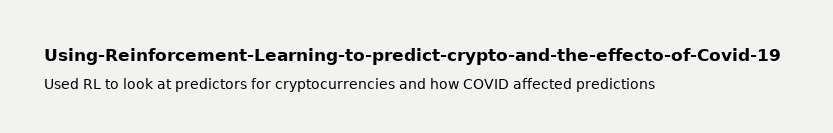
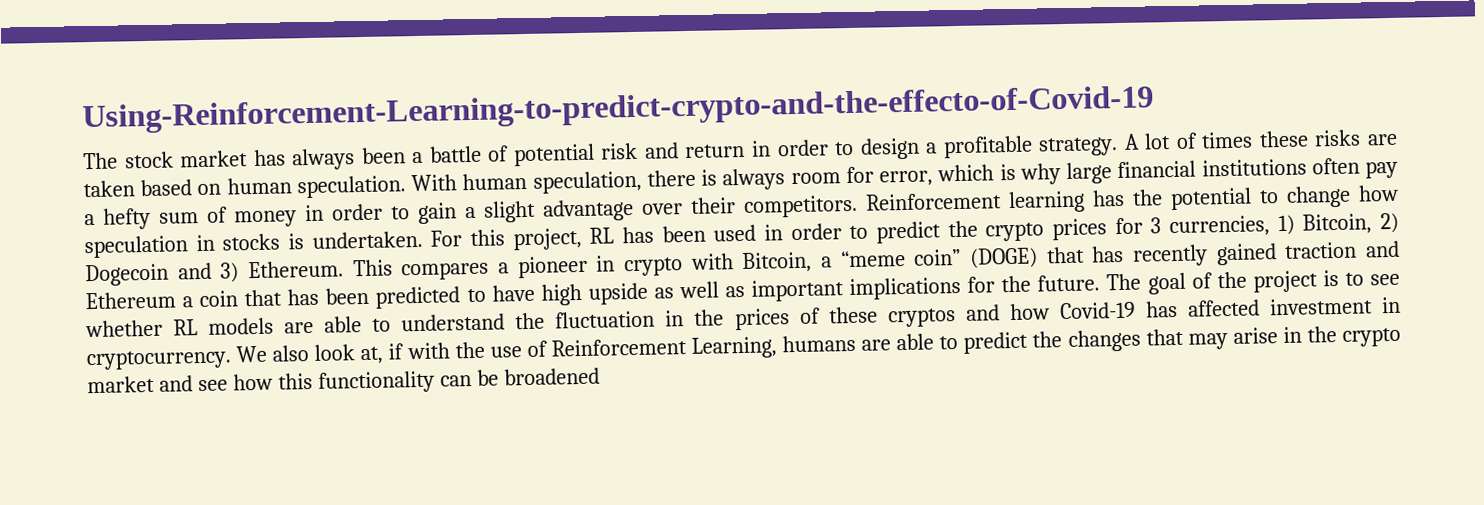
- Used RL to look at predictors for cryptocurrencies and how COVID affected predictions
+ The stock market has always been a battle of potential risk and return in order to design a profitable strategy. A lot of times these risks are taken based on human speculation. With human speculation, there is always room for error, which is why large financial institutions often pay a hefty sum of money in order to gain a slight advantage over their competitors. Reinforcement learning has the potential to change how speculation in stocks is undertaken. For this project, RL has been used in order to predict the crypto prices for 3 currencies, 1) Bitcoin, 2) Dogecoin and 3) Ethereum. This compares a pioneer in crypto with Bitcoin, a “meme coin” (DOGE) that has recently gained traction and Ethereum a coin that has been predicted to have high upside as well as important implications for the future. The goal of the project is to see whether RL models are able to understand the fluctuation in the prices of these cryptos and how Covid-19 has affected investment in cryptocurrency. We also look at, if with the use of Reinforcement Learning, humans are able to predict the changes that may arise in the crypto market and see how this functionality can be broadened

